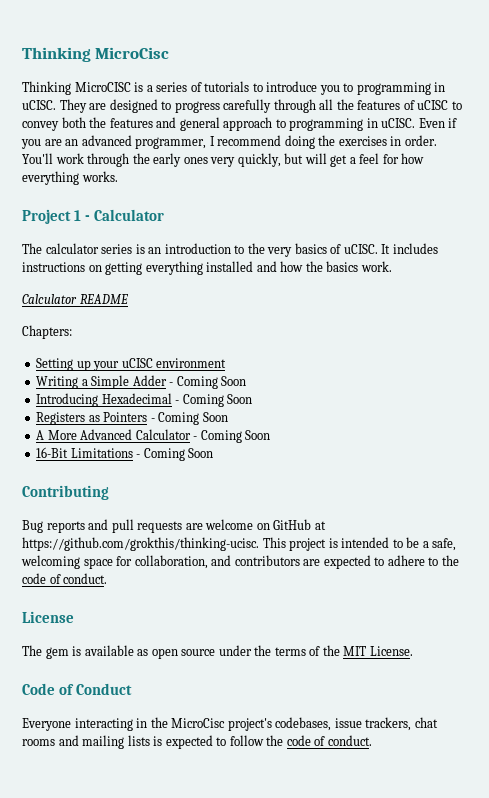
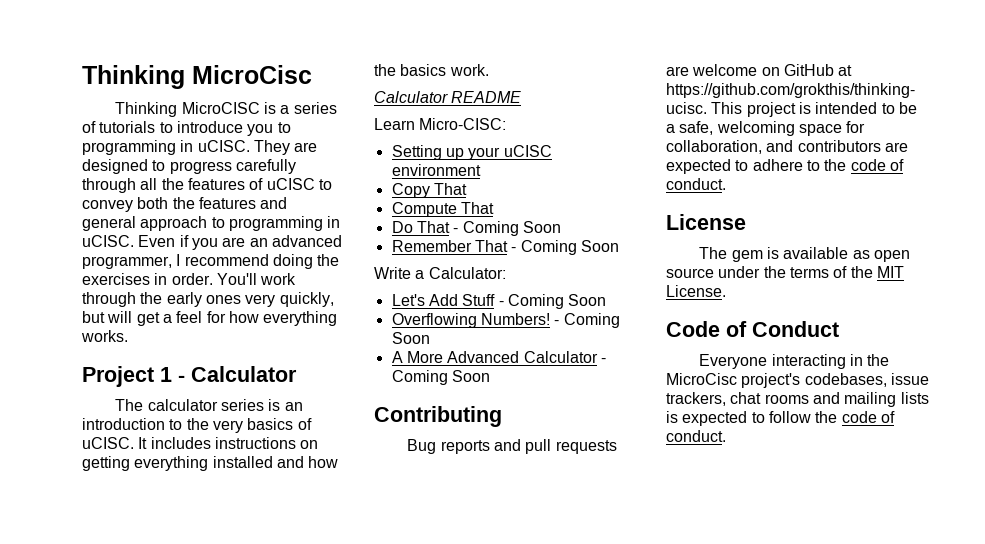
- Chapters:
+ Learn Micro-CISC:
- Writing a Simple Adder - Coming Soon
- Introducing Hexadecimal - Coming Soon
- Registers as Pointers - Coming Soon
+ Copy That
+ Compute That
+ Do That - Coming Soon
+ Remember That - Coming Soon
+ Write a Calculator:
+ Let's Add Stuff - Coming Soon
+ Overflowing Numbers! - Coming Soon
- 16-Bit Limitations - Coming Soon

